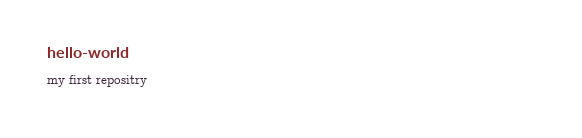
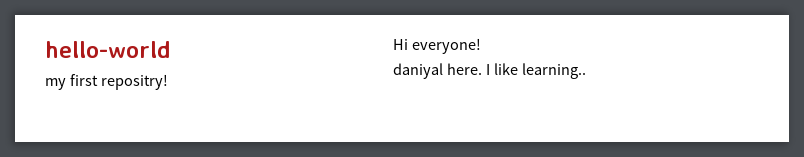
- my first repositry
+ my first repositry!
+ Hi everyone!
+ daniyal here. I like learning..

